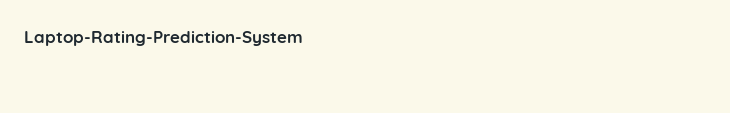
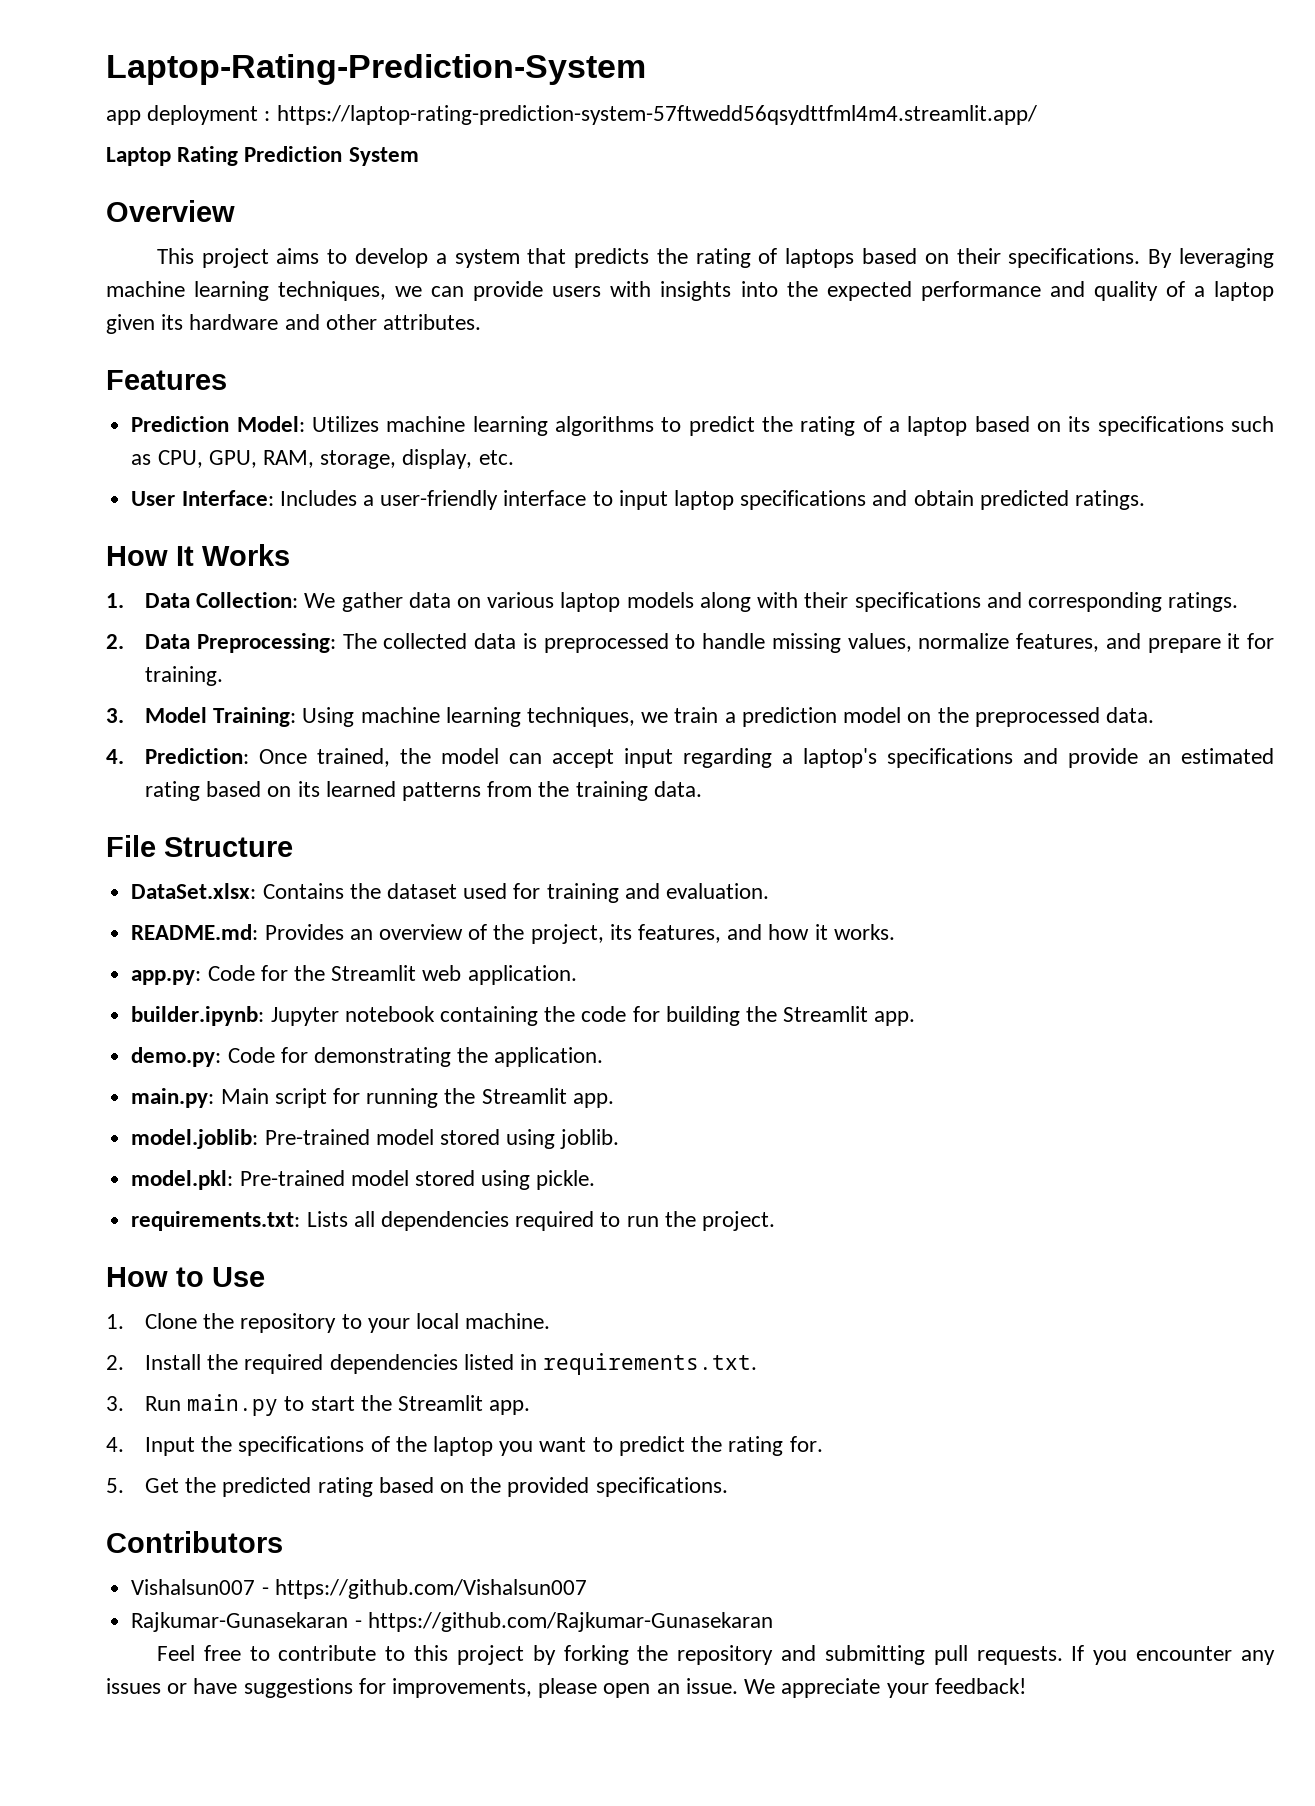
+ app deployment : https://laptop-rating-prediction-system-57ftwedd56qsydttfml4m4.streamlit.app/
+ Laptop Rating Prediction System
+ Overview
+ This project aims to develop a system that predicts the rating of laptops based on their specifications. By leveraging machine learning techniques, we can provide users with insights into the expected performance and quality of a laptop given its hardware and other attributes.
+ Features
+ Prediction Model: Utilizes machine learning algorithms to predict the rating of a laptop based on its specifications such as CPU, GPU, RAM, storage, display, etc.
+ User Interface: Includes a user-friendly interface to input laptop specifications and obtain predicted ratings.
+ How It Works
+ 1. Data Collection: We gather data on various laptop models along with their specifications and corresponding ratings.
+ 2. Data Preprocessing: The collected data is preprocessed to handle missing values, normalize features, and prepare it for training.
+ 3. Model Training: Using machine learning techniques, we train a prediction model on the preprocessed data.
+ 4. Prediction: Once trained, the model can accept input regarding a laptop's specifications and provide an estimated rating based on its learned patterns from the training data.
+ File Structure
+ DataSet.xlsx: Contains the dataset used for training and evaluation.
+ README.md: Provides an overview of the project, its features, and how it works.
+ app.py: Code for the Streamlit web application.
+ builder.ipynb: Jupyter notebook containing the code for building the Streamlit app.
+ demo.py: Code for demonstrating the application.
+ main.py: Main script for running the Streamlit app.
+ model.joblib: Pre-trained model stored using joblib.
+ model.pkl: Pre-trained model stored using pickle.
+ requirements.txt: Lists all dependencies required to run the project.
+ How to Use
+ 1. Clone the repository to your local machine.
+ 2. Install the required dependencies listed in requirements.txt.
+ 3. Run main.py to start the Streamlit app.
+ 4. Input the specifications of the laptop you want to predict the rating for.
+ 5. Get the predicted rating based on the provided specifications.
+ Contributors
+ Vishalsun007 - https://github.com/Vishalsun007
+ Rajkumar-Gunasekaran - https://github.com/Rajkumar-Gunasekaran
+ Feel free to contribute to this project by forking the repository and submitting pull requests. If you encounter any issues or have suggestions for improvements, please open an issue. We appreciate your feedback!

